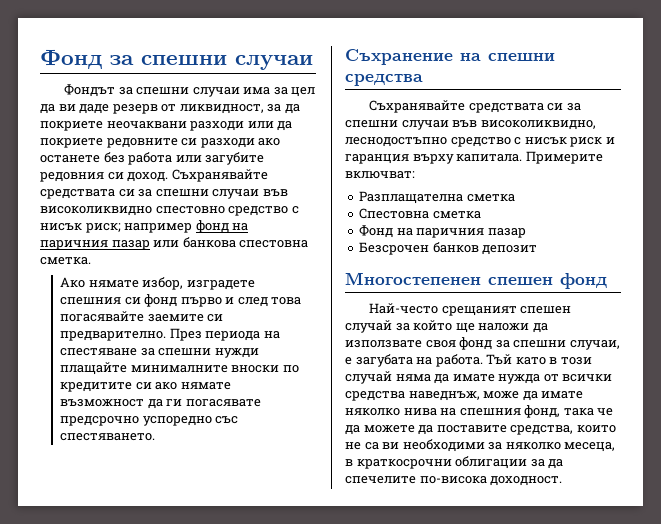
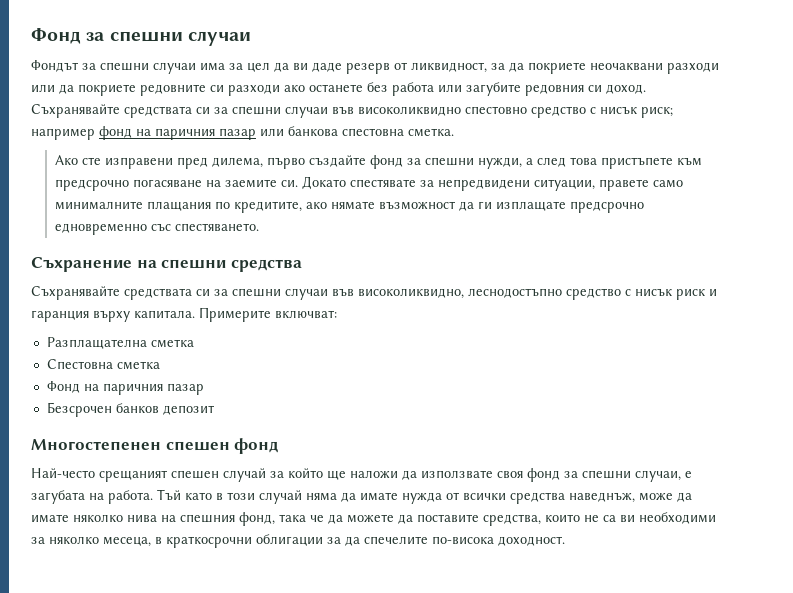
- Ако нямате избор, изградете спешния си фонд първо и след това погасявайте заемите си предварително. През периода на спестяване за спешни нужди плащайте минималните вноски по кредитите си ако нямате възможност да ги погасявате предсрочно успоредно със спестяването.
+ Ако сте изправени пред дилема, първо създайте фонд за спешни нужди, а след това пристъпете към предсрочно погасяване на заемите си. Докато спестявате за непредвидени ситуации, правете само минималните плащания по кредитите, ако нямате възможност да ги изплащате предсрочно едновременно със спестяването.

